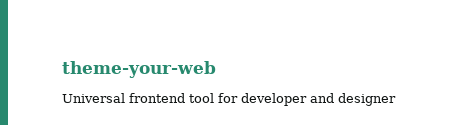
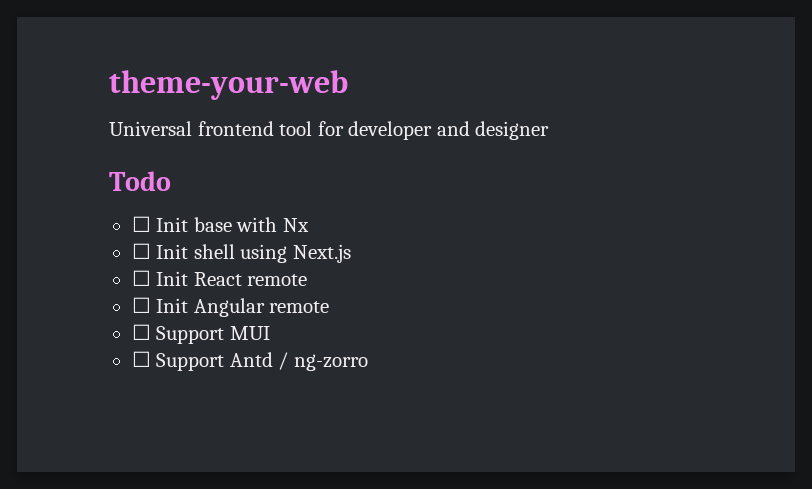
+ Todo
+ ☐ Init base with Nx
+ ☐ Init shell using Next.js
+ ☐ Init React remote
+ ☐ Init Angular remote
+ ☐ Support MUI
+ ☐ Support Antd / ng-zorro

